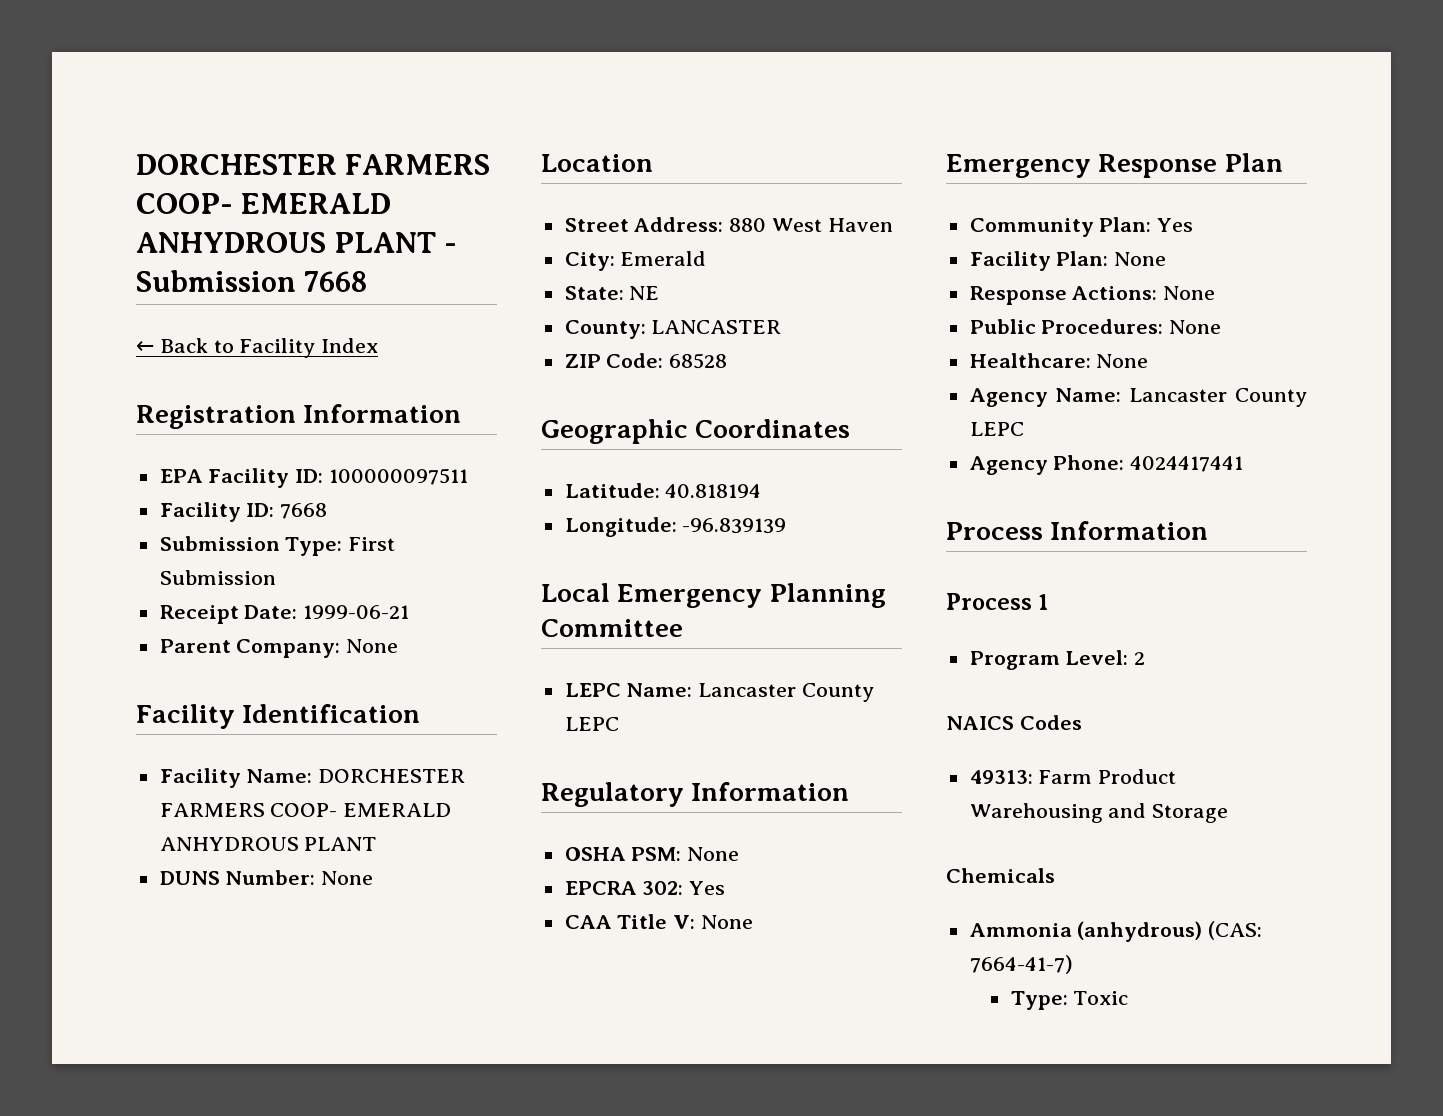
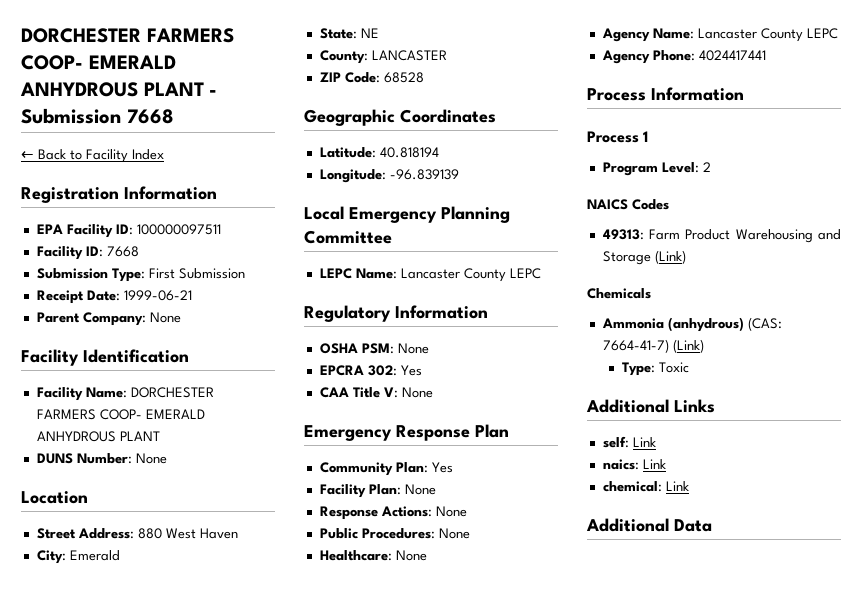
- 49313: Farm Product Warehousing and Storage
+ 49313: Farm Product Warehousing and Storage (Link)
- Ammonia (anhydrous) (CAS: 7664-41-7)
+ Ammonia (anhydrous) (CAS: 7664-41-7) (Link)
+ Additional Links
+ self: Link
+ naics: Link
+ chemical: Link
+ Additional Data

